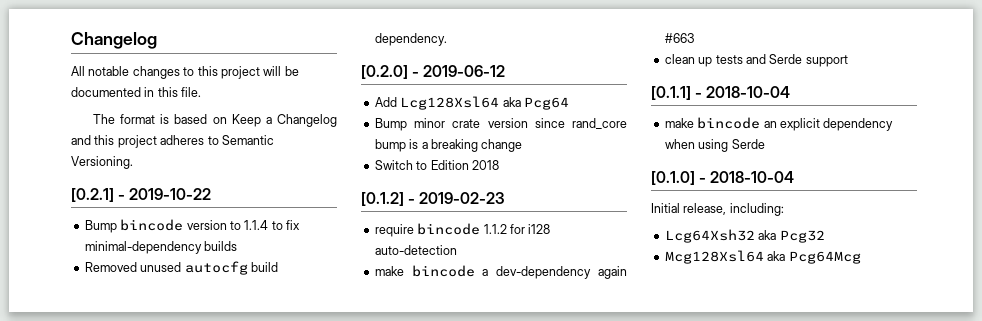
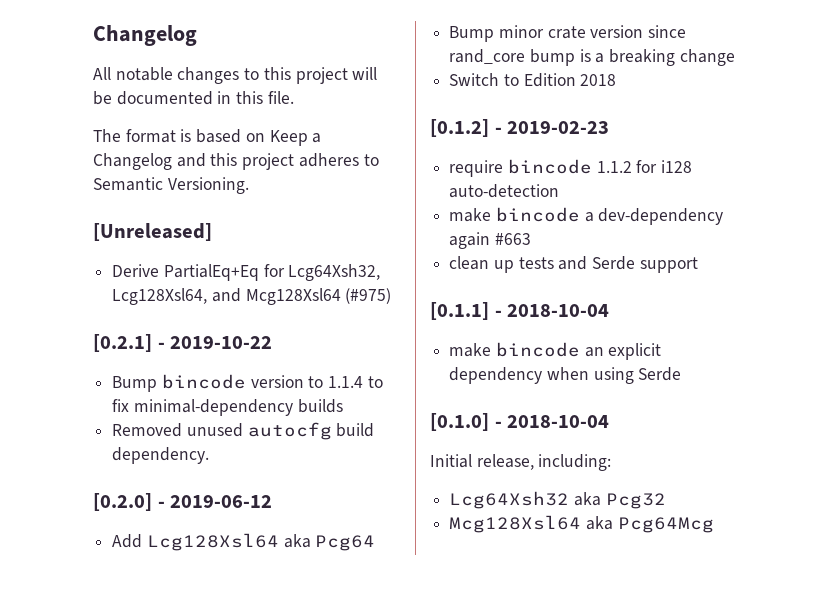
+ [Unreleased]
+ Derive PartialEq+Eq for Lcg64Xsh32, Lcg128Xsl64, and Mcg128Xsl64 (#975)

